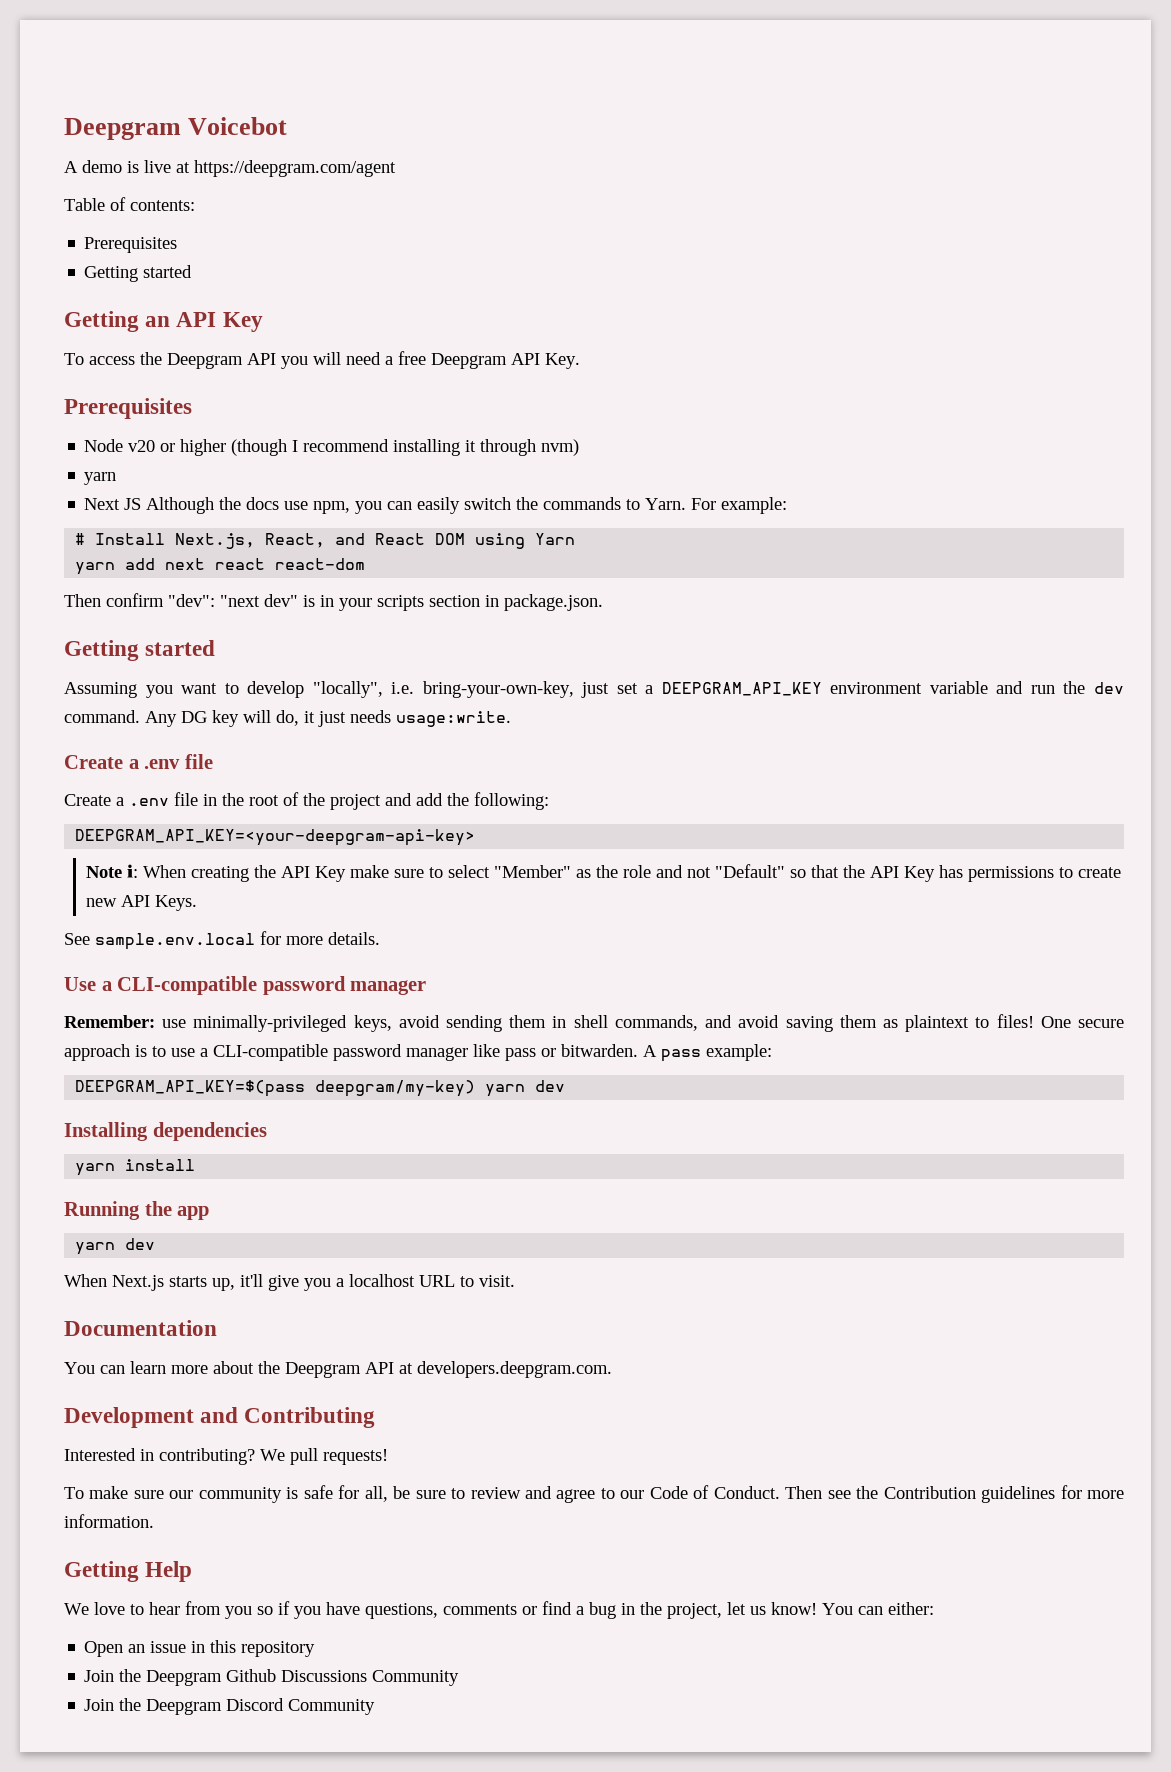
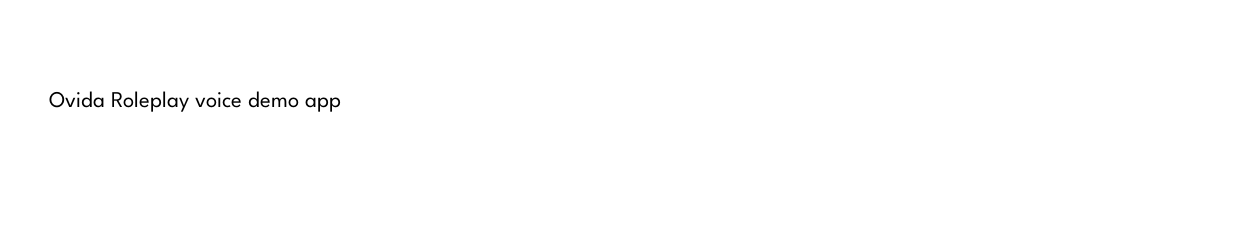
- Deepgram Voicebot
- A demo is live at https://deepgram.com/agent
- Table of contents:
- Prerequisites
- Getting started
- Getting an API Key
- To access the Deepgram API you will need a free Deepgram API Key.
- Prerequisites
- Node v20 or higher (though I recommend installing it through nvm)
- yarn
- Next JS Although the docs use npm, you can easily switch the commands to Yarn. For example:
- # Install Next.js, React, and React DOM using Yarn
- yarn add next react react-dom
- Then confirm "dev": "next dev" is in your scripts section in package.json.
- Getting started
- Assuming you want to develop "locally", i.e. bring-your-own-key, just set a DEEPGRAM_API_KEY environment variable and run the dev command. Any DG key will do, it just needs usage:write.
- Create a .env file
- Create a .env file in the root of the project and add the following:
- DEEPGRAM_API_KEY=<your-deepgram-api-key>
- Note ℹ: When creating the API Key make sure to select "Member" as the role and not "Default" so that the API Key has permissions to create new API Keys.
- See sample.env.local for more details.
- Use a CLI-compatible password manager
- Remember: use minimally-privileged keys, avoid sending them in shell commands, and avoid saving them as plaintext to files! One secure approach is to use a CLI-compatible password manager like pass or bitwarden. A pass example:
- DEEPGRAM_API_KEY=$(pass deepgram/my-key) yarn dev
- Installing dependencies
- yarn install
- Running the app
- yarn dev
- When Next.js starts up, it'll give you a localhost URL to visit.
- Documentation
- You can learn more about the Deepgram API at developers.deepgram.com.
- Development and Contributing
- Interested in contributing? We pull requests!
- To make sure our community is safe for all, be sure to review and agree to our Code of Conduct. Then see the Contribution guidelines for more information.
- Getting Help
- We love to hear from you so if you have questions, comments or find a bug in the project, let us know! You can either:
- Open an issue in this repository
- Join the Deepgram Github Discussions Community
- Join the Deepgram Discord Community
+ Ovida Roleplay voice demo app

